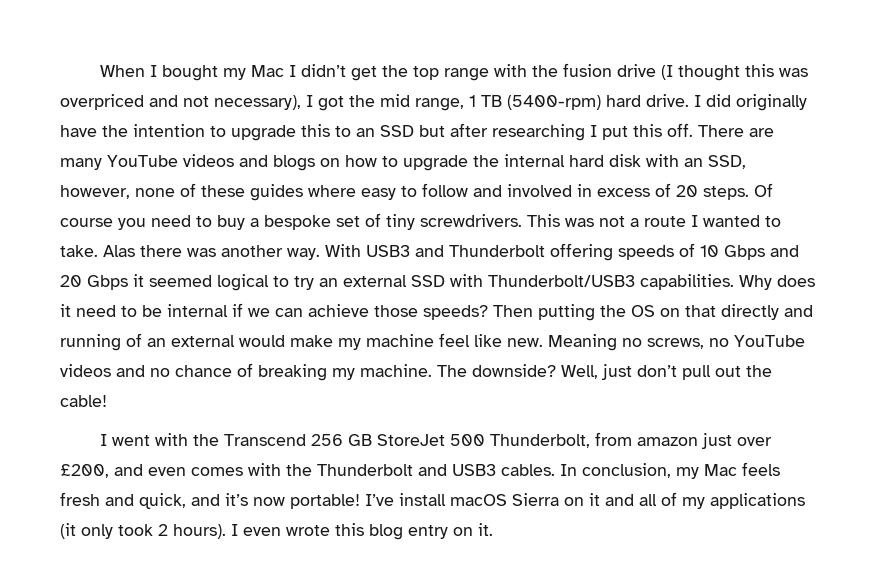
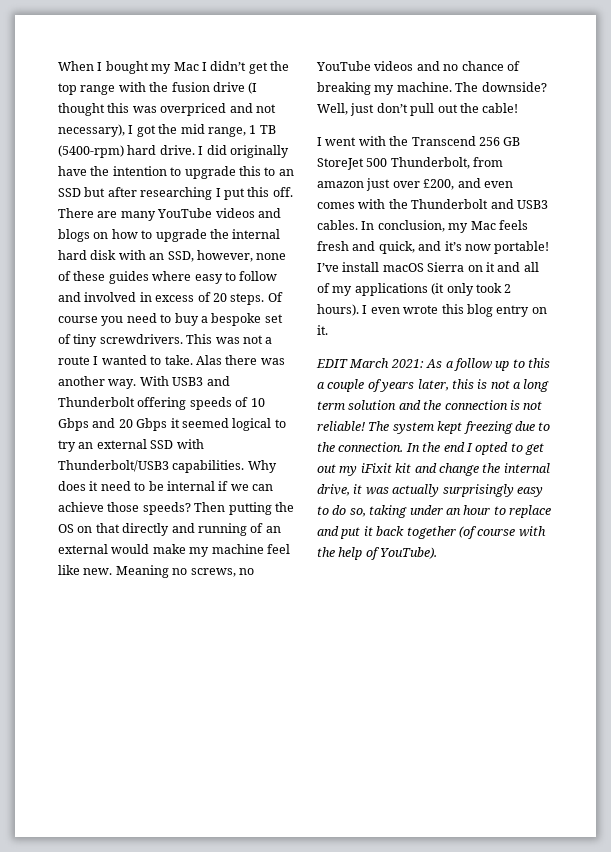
+ EDIT March 2021: As a follow up to this a couple of years later, this is not a long term solution and the connection is not reliable! The system kept freezing due to the connection. In the end I opted to get out my iFixit kit and change the internal drive, it was actually surprisingly easy to do so, taking under an hour to replace and put it back together (of course with the help of YouTube).

